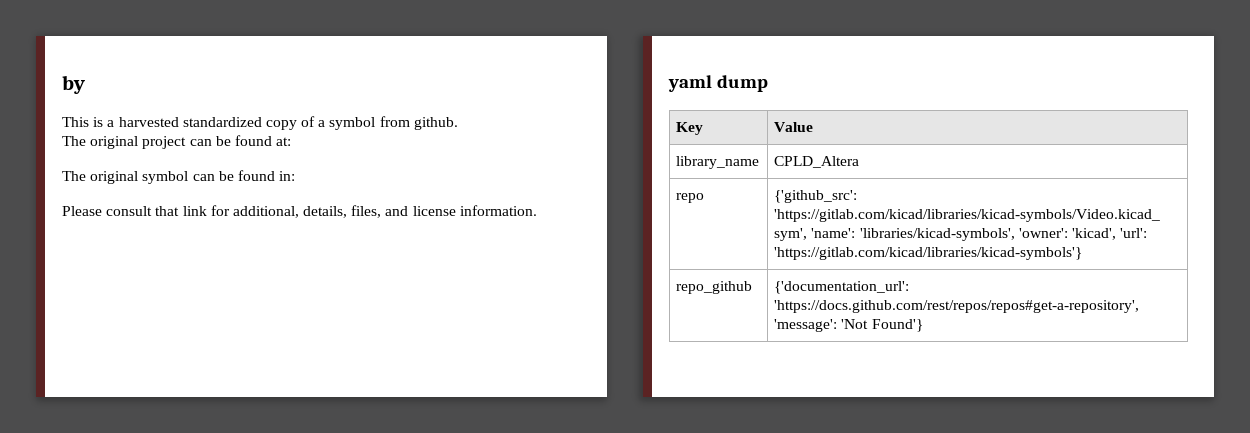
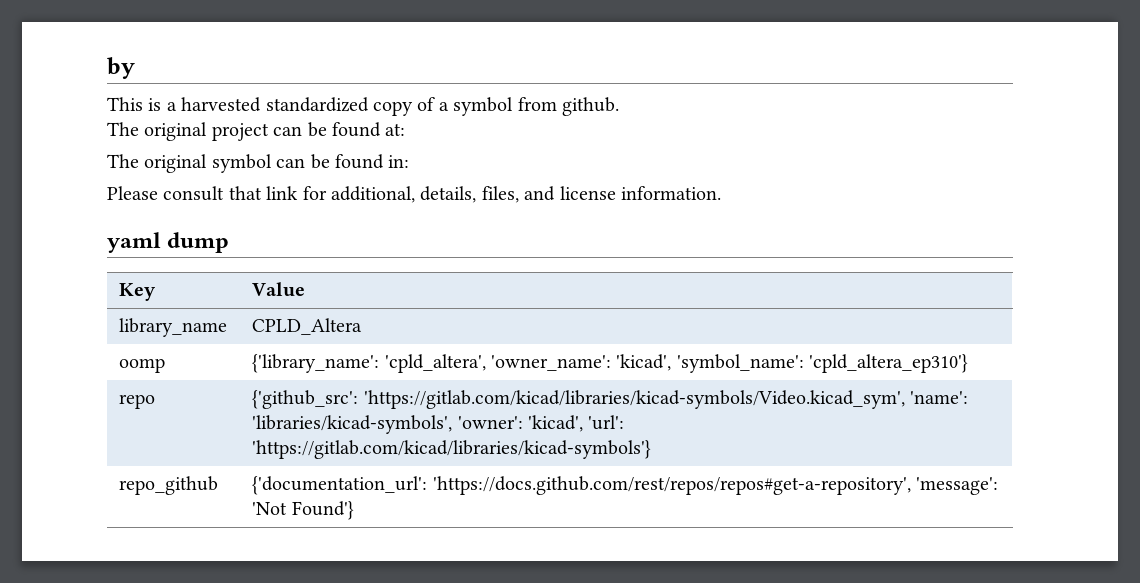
+ oomp | {'library_name': 'cpld_altera', 'owner_name': 'kicad', 'symbol_name': 'cpld_altera_ep310'}

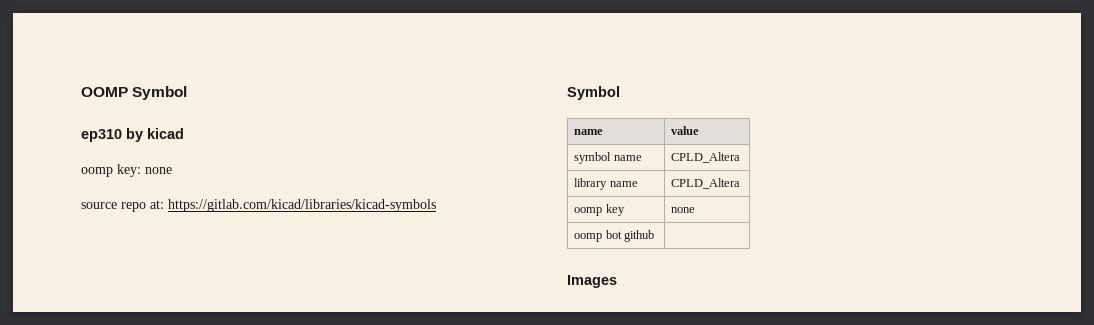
- by
- This is a harvested standardized copy of a symbol from github.
- The original project can be found at:
- The original symbol can be found in:
- Please consult that link for additional, details, files, and license information.
- yaml dump
- Key | Value
- library_name | CPLD_Altera
- oomp | {'library_name': 'cpld_altera', 'owner_name': 'kicad', 'symbol_name': 'cpld_altera_ep310'}
- repo | {'github_src': 'https://gitlab.com/kicad/libraries/kicad-symbols/Video.kicad_sym', 'name': 'libraries/kicad-symbols', 'owner': 'kicad', 'url': 'https://gitlab.com/kicad/libraries/kicad-symbols'}
- repo_github | {'documentation_url': 'https://docs.github.com/rest/repos/repos#get-a-repository', 'message': 'Not Found'}
+ OOMP Symbol
+ ep310 by kicad
+ oomp key: none
+ source repo at: https://gitlab.com/kicad/libraries/kicad-symbols
+ Symbol
+ name | value
+ symbol name | CPLD_Altera
+ library name | CPLD_Altera
+ oomp key | none
+ oomp bot github |
+ Images

